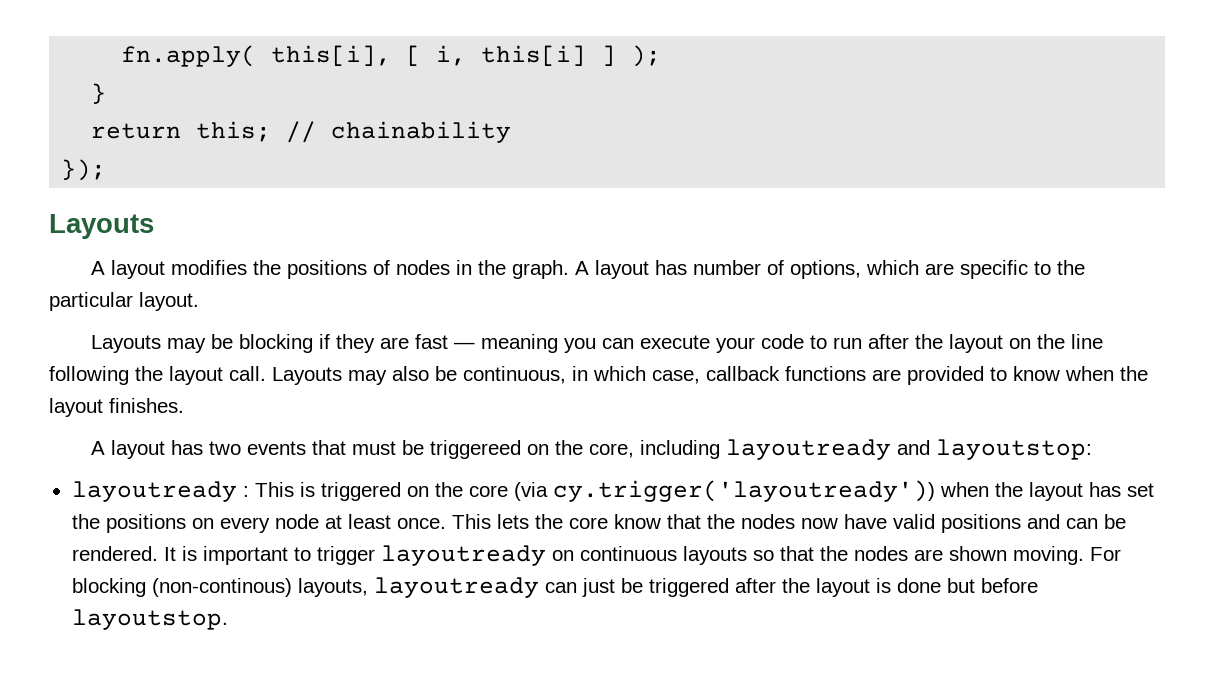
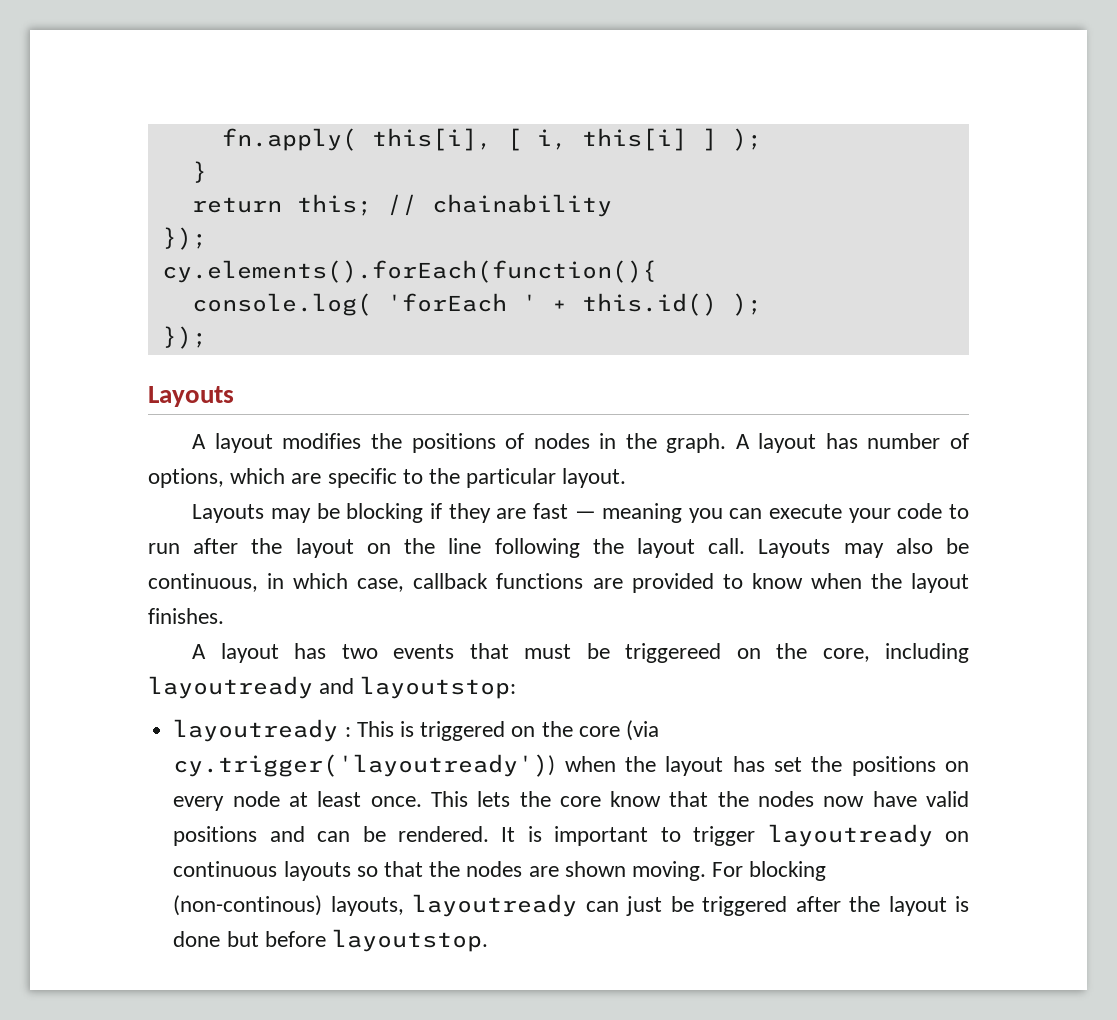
+ cy.elements().forEach(function(){
+ console.log( 'forEach ' + this.id() );
+ });

